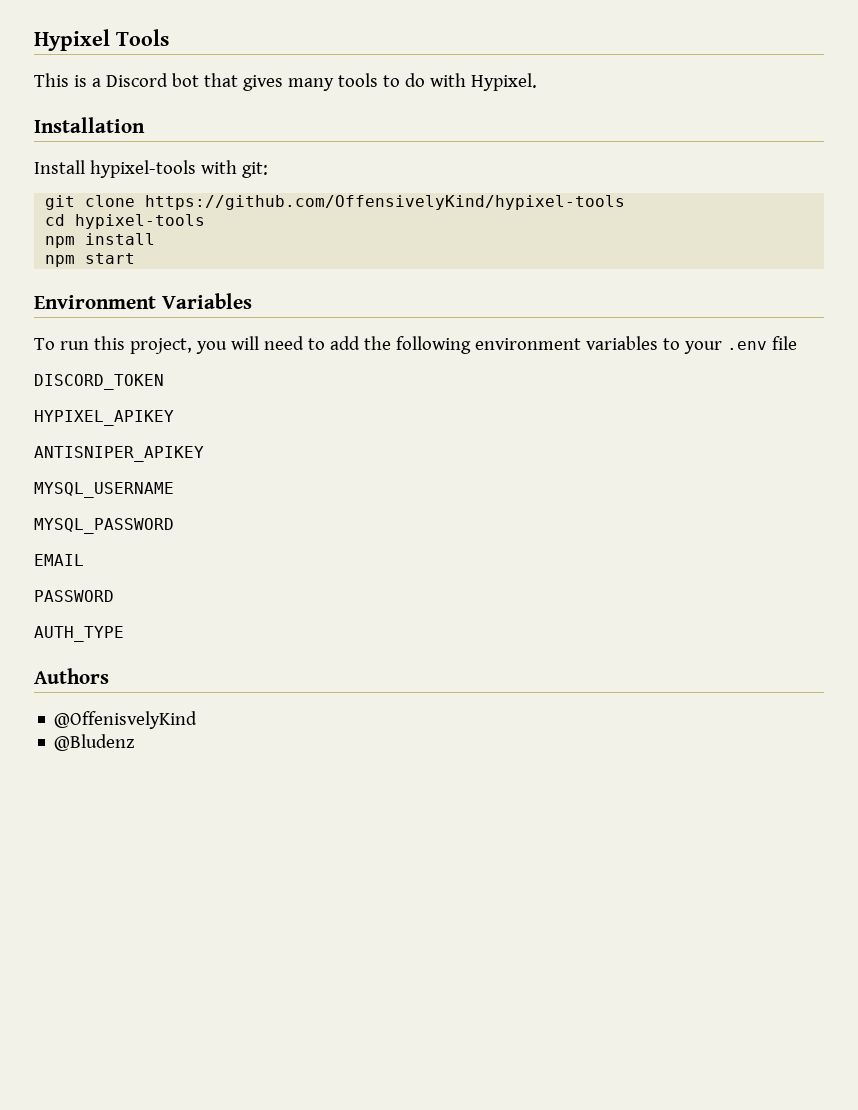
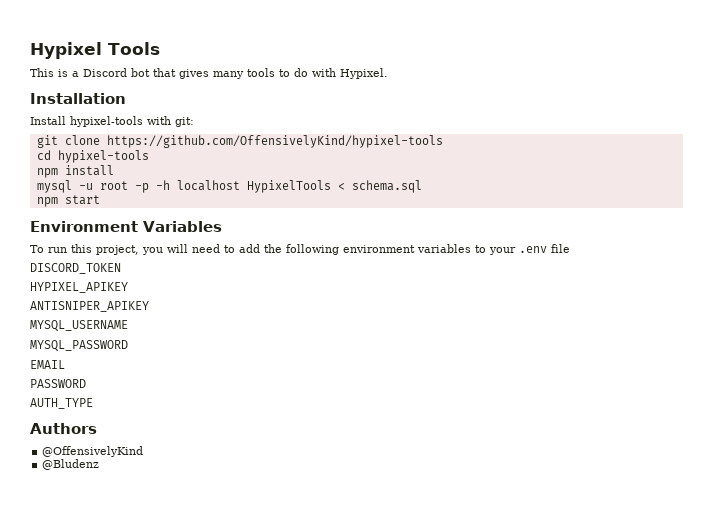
+ mysql -u root -p -h localhost HypixelTools < schema.sql
- @OffenisvelyKind
+ @OffensivelyKind

